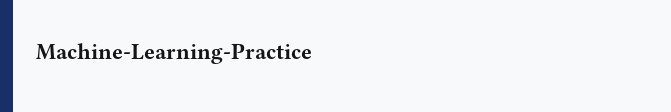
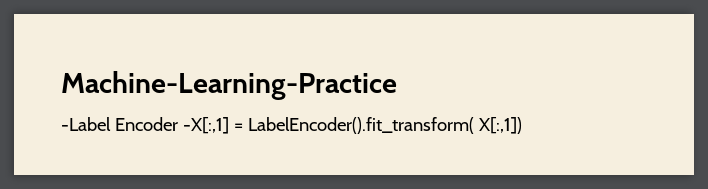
+ -Label Encoder -X[:,1] = LabelEncoder().fit_transform( X[:,1])

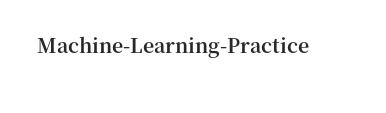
- -Label Encoder -X[:,1] = LabelEncoder().fit_transform( X[:,1])

